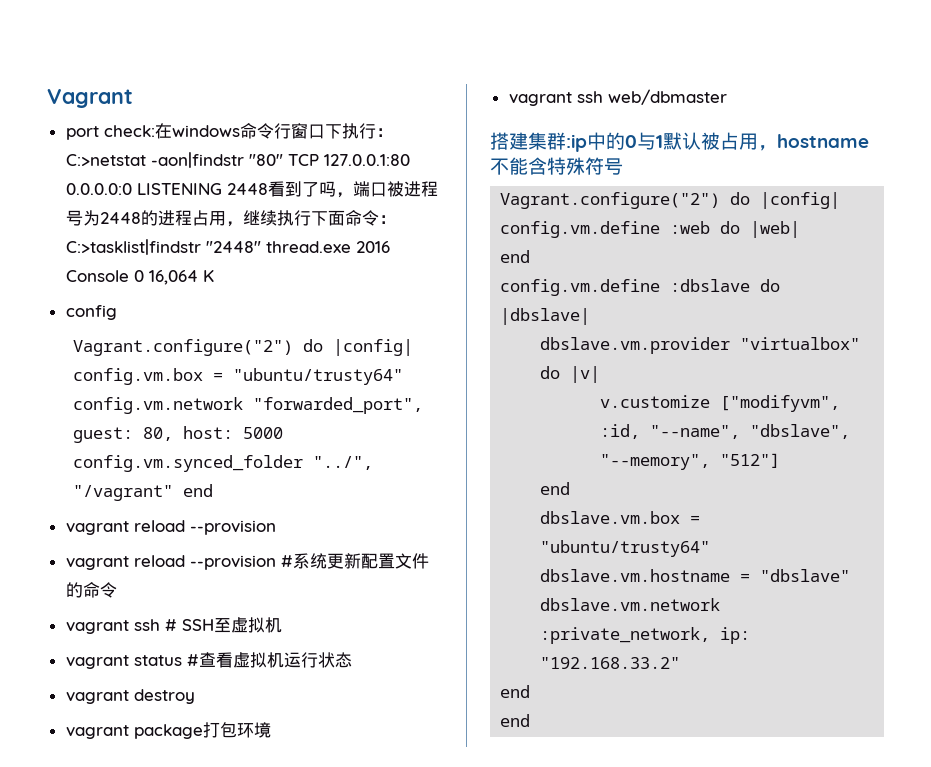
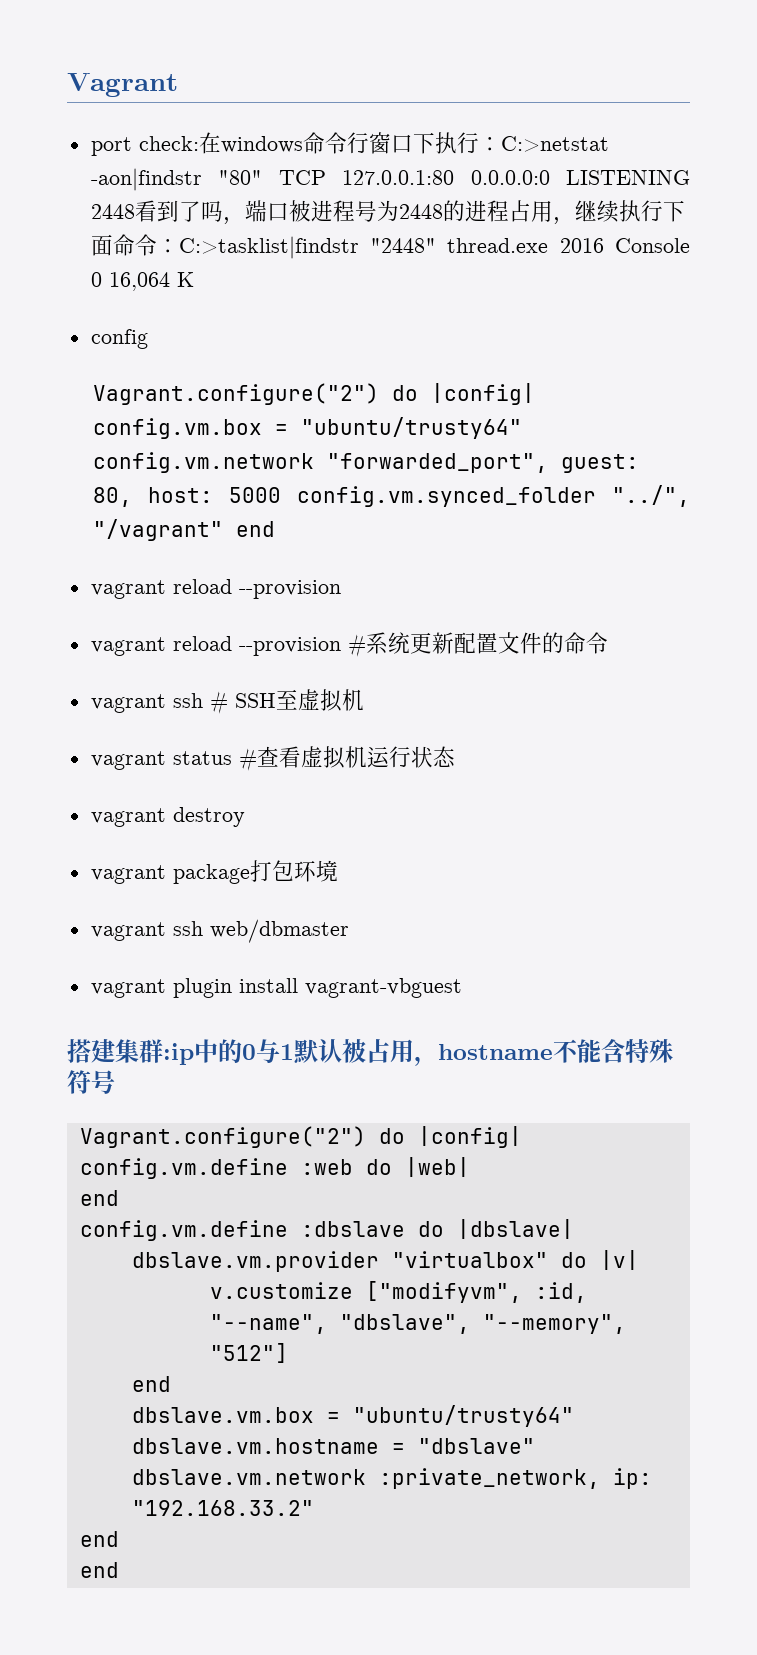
+ vagrant plugin install vagrant-vbguest

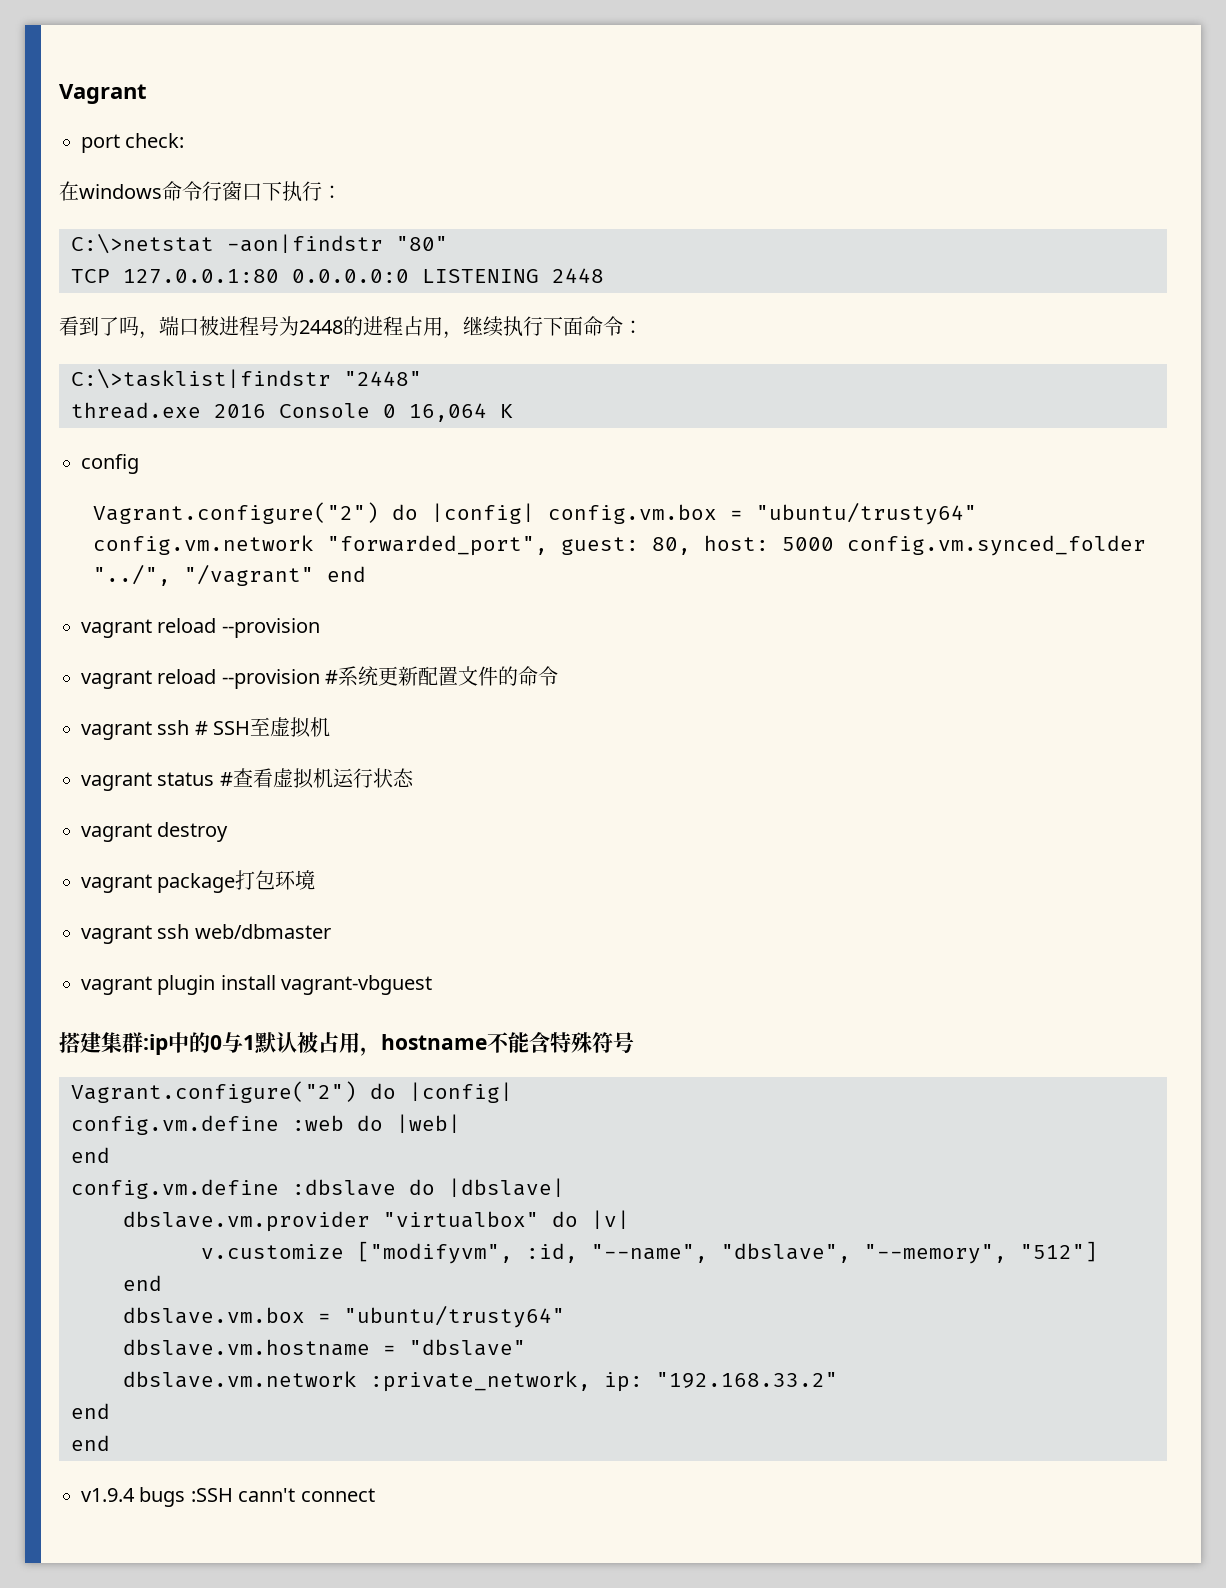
- port check:在windows命令行窗口下执行：C:>netstat -aon|findstr "80" TCP 127.0.0.1:80 0.0.0.0:0 LISTENING 2448看到了吗，端口被进程号为2448的进程占用，继续执行下面命令：C:>tasklist|findstr "2448" thread.exe 2016 Console 0 16,064 K
+ port check:
+ 在windows命令行窗口下执行：
+ C:\>netstat -aon|findstr "80"
+ TCP 127.0.0.1:80 0.0.0.0:0 LISTENING 2448
+ 看到了吗，端口被进程号为2448的进程占用，继续执行下面命令：
+ C:\>tasklist|findstr "2448"
+ thread.exe 2016 Console 0 16,064 K
+ v1.9.4 bugs :SSH cann't connect

